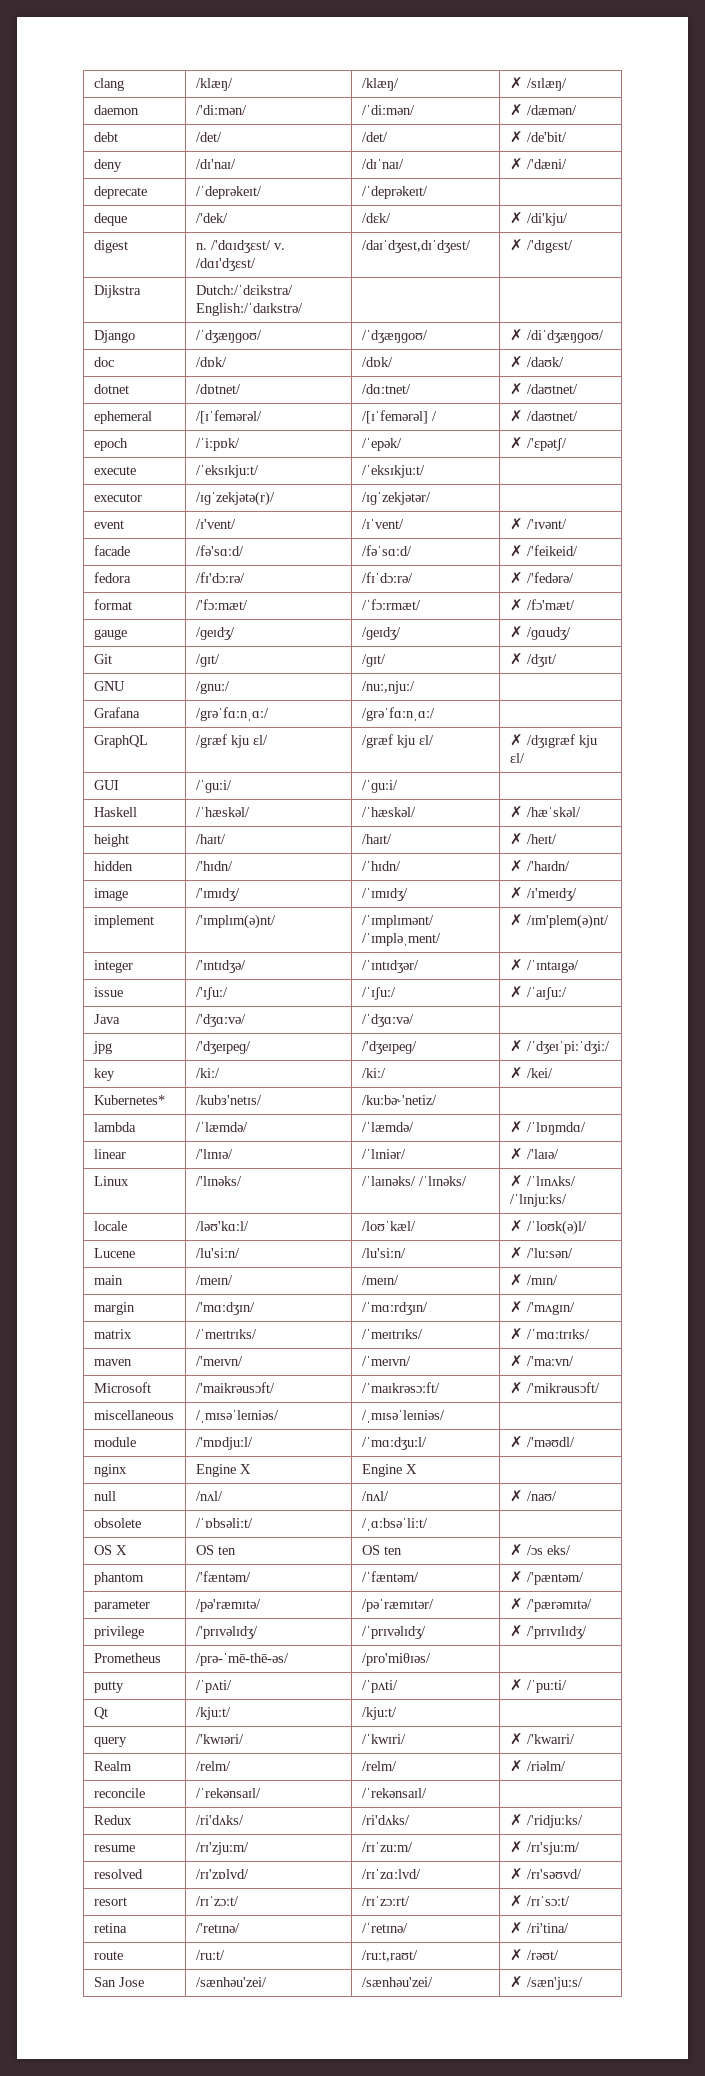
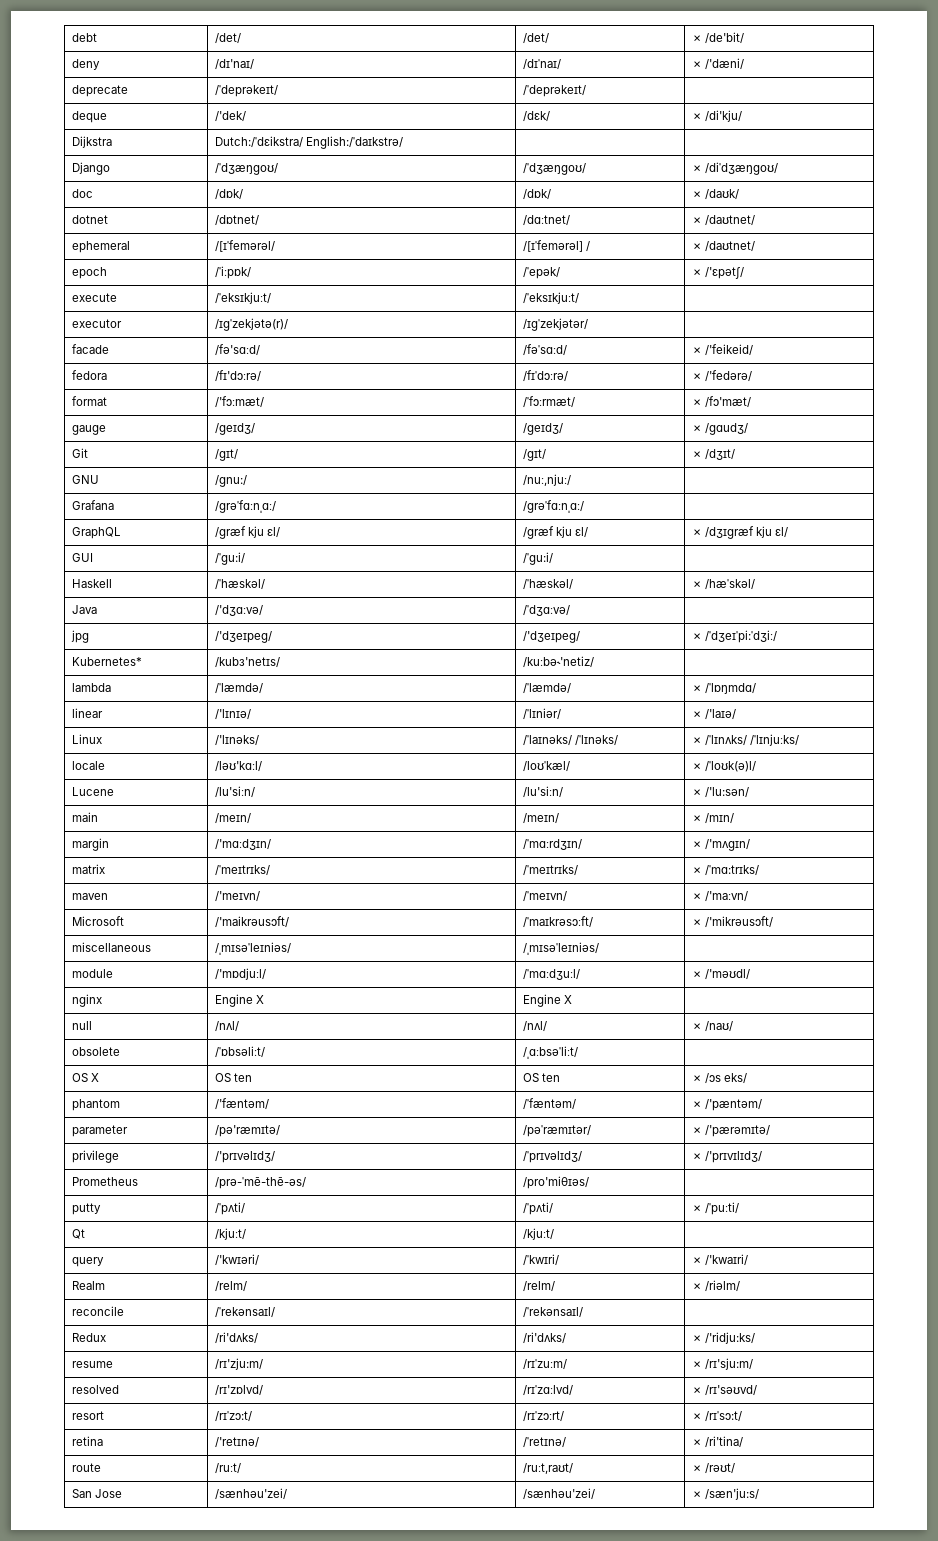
- clang | /klæŋ/ | /klæŋ/ | ✗ /sɪlæŋ/
- daemon | /'diːmən/ | /ˈdiːmən/ | ✗ /dæmən/
- digest | n. /'dɑɪdʒɛst/ v. /dɑɪ'dʒɛst/ | /daɪˈdʒest,dɪˈdʒest/ | ✗ /'dɪgɛst/
- event | /ɪ'vent/ | /ɪˈvent/ | ✗ /'ɪvənt/
- height | /haɪt/ | /haɪt/ | ✗ /heɪt/
- hidden | /'hɪdn/ | /ˈhɪdn/ | ✗ /'haɪdn/
- image | /'ɪmɪdʒ/ | /ˈɪmɪdʒ/ | ✗ /ɪ'meɪdʒ/
- implement | /'ɪmplɪm(ə)nt/ | /ˈɪmplɪmənt/ /ˈɪmpləˌment/ | ✗ /ɪm'plem(ə)nt/
- integer | /'ɪntɪdʒə/ | /ˈɪntɪdʒər/ | ✗ /ˈɪntaɪgə/
- issue | /'ɪʃuː/ | /ˈɪʃuː/ | ✗ /ˈaɪʃuː/
- key | /kiː/ | /kiː/ | ✗ /kei/

